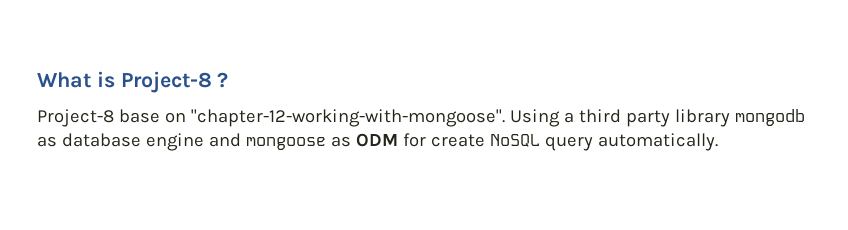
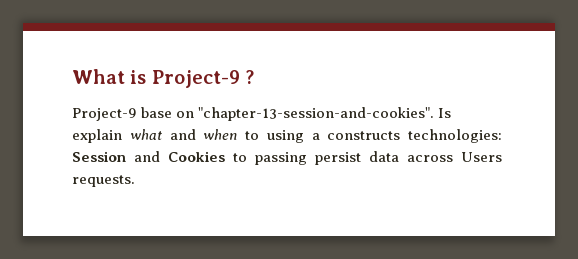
- What is Project-8 ?
+ What is Project-9 ?
- Project-8 base on "chapter-12-working-with-mongoose". Using a third party library mongodb as database engine and mongoose as ODM for create NoSQL query automatically.
+ Project-9 base on "chapter-13-session-and-cookies". Is explain what and when to using a constructs technologies: Session and Cookies to passing persist data across Users requests.

